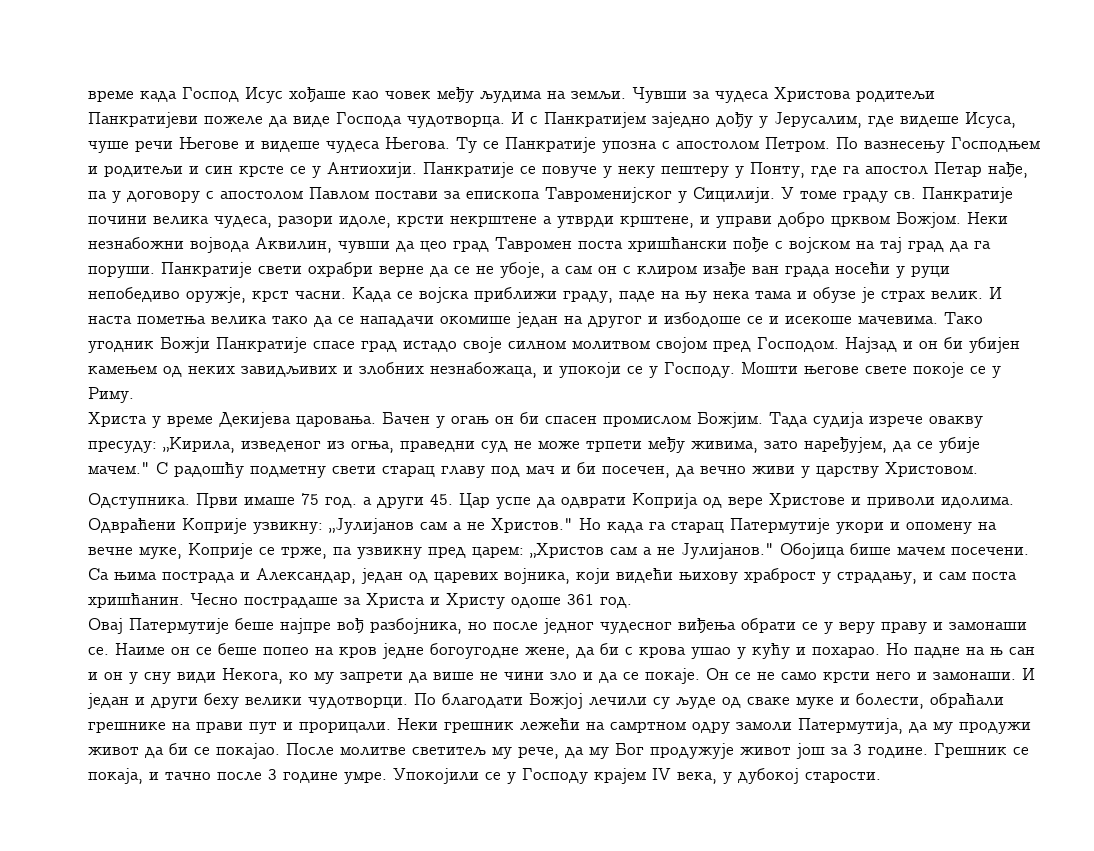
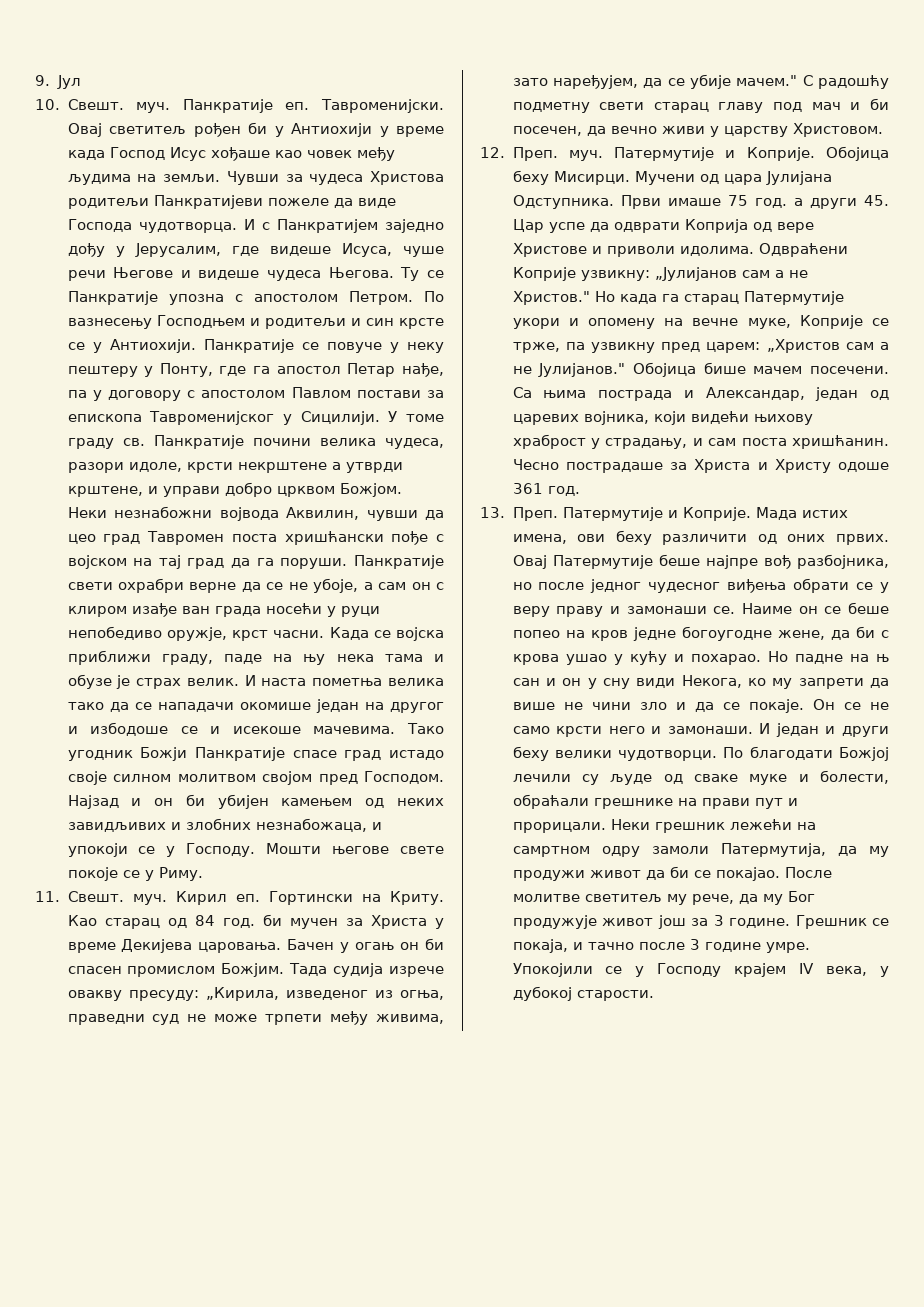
- време када Господ Исус хођаше као човек међу људима на земљи.
+ 9. Јул
+ 10. Свешт. муч. Панкратије еп. Тавроменијски. Овај светитељ рођен би у Антиохији у време када Господ Исус хођаше као човек међу људима на земљи.
- Христа у време Декијева царовања.
+ 11. Свешт. муч. Кирил еп. Гортински на Криту. Као старац од 84 год. би мучен за Христа у време Декијева царовања.
- Одступника.
+ 12. Преп. муч. Патермутије и Коприје. Обојица беху Мисирци. Мучени од цара Јулијана Одступника.
+ 13. Преп. Патермутије и Коприје. Мада истих имена, ови беху различити од оних првих.

